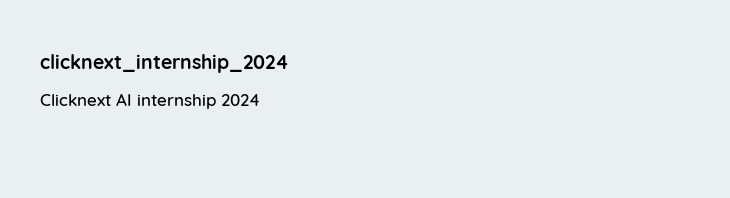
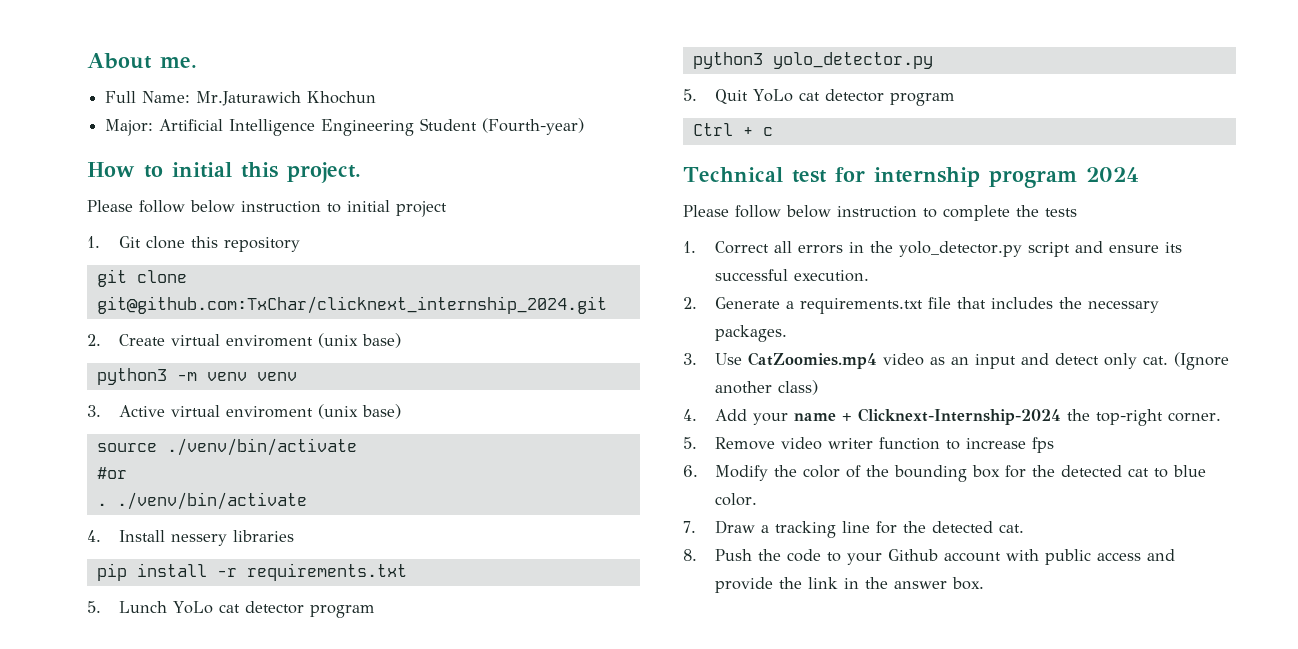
- clicknext_internship_2024
- Clicknext AI internship 2024
+ About me.
+ Full Name: Mr.Jaturawich Khochun
+ Major: Artificial Intelligence Engineering Student (Fourth-year)
+ How to initial this project.
+ Please follow below instruction to initial project
+ 1. Git clone this repository
+ git clone git@github.com:TxChar/clicknext_internship_2024.git
+ 2. Create virtual enviroment (unix base)
+ python3 -m venv venv
+ 3. Active virtual enviroment (unix base)
+ source ./venv/bin/activate
+ #or
+ . ./venv/bin/activate
+ 4. Install nessery libraries
+ pip install -r requirements.txt
+ 5. Lunch YoLo cat detector program
+ python3 yolo_detector.py
+ 5. Quit YoLo cat detector program
+ Ctrl + c
+ Technical test for internship program 2024
+ Please follow below instruction to complete the tests
+ 1. Correct all errors in the yolo_detector.py script and ensure its successful execution.
+ 2. Generate a requirements.txt file that includes the necessary packages.
+ 3. Use CatZoomies.mp4 video as an input and detect only cat. (Ignore another class)
+ 4. Add your name + Clicknext-Internship-2024 the top-right corner.
+ 5. Remove video writer function to increase fps
+ 6. Modify the color of the bounding box for the detected cat to blue color.
+ 7. Draw a tracking line for the detected cat.
+ 8. Push the code to your Github account with public access and provide the link in the answer box.

